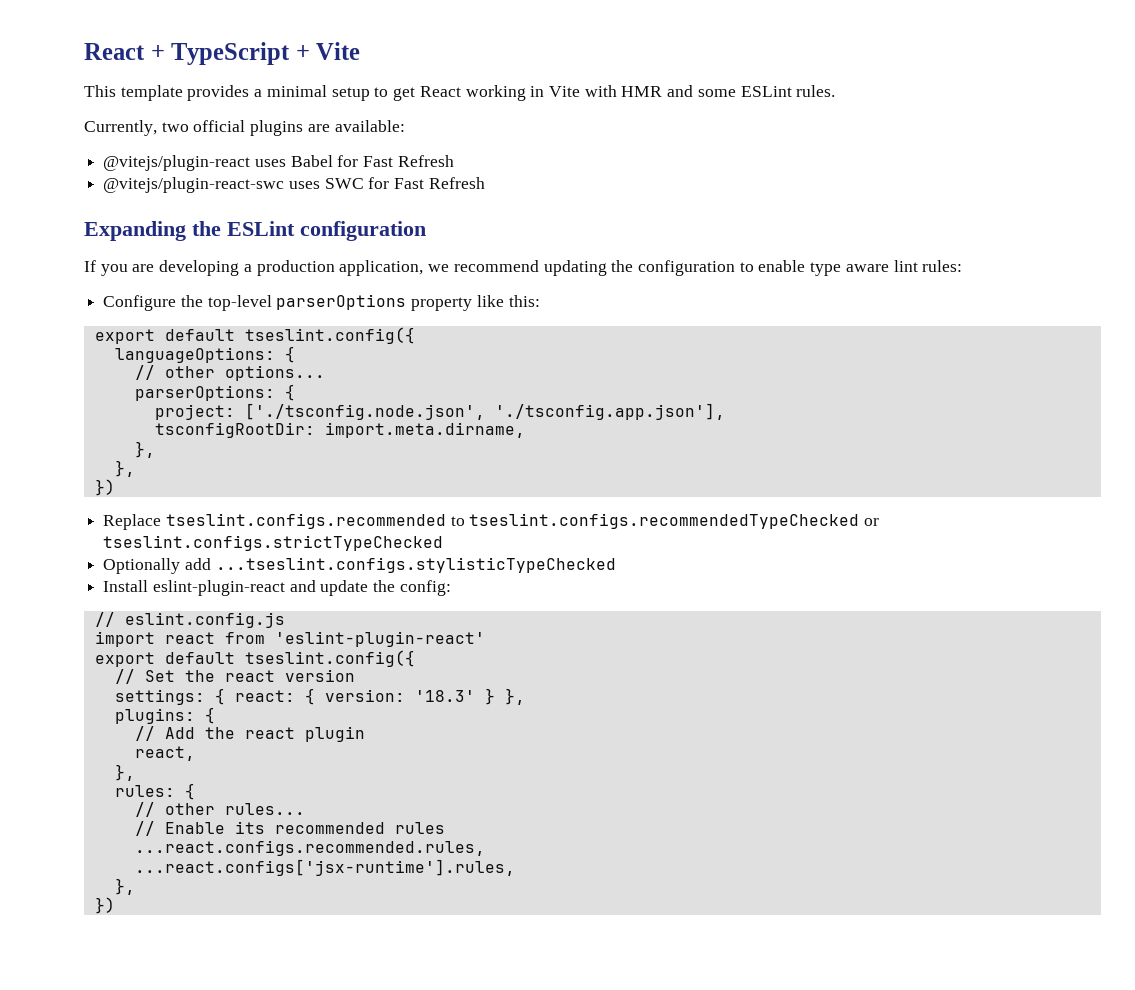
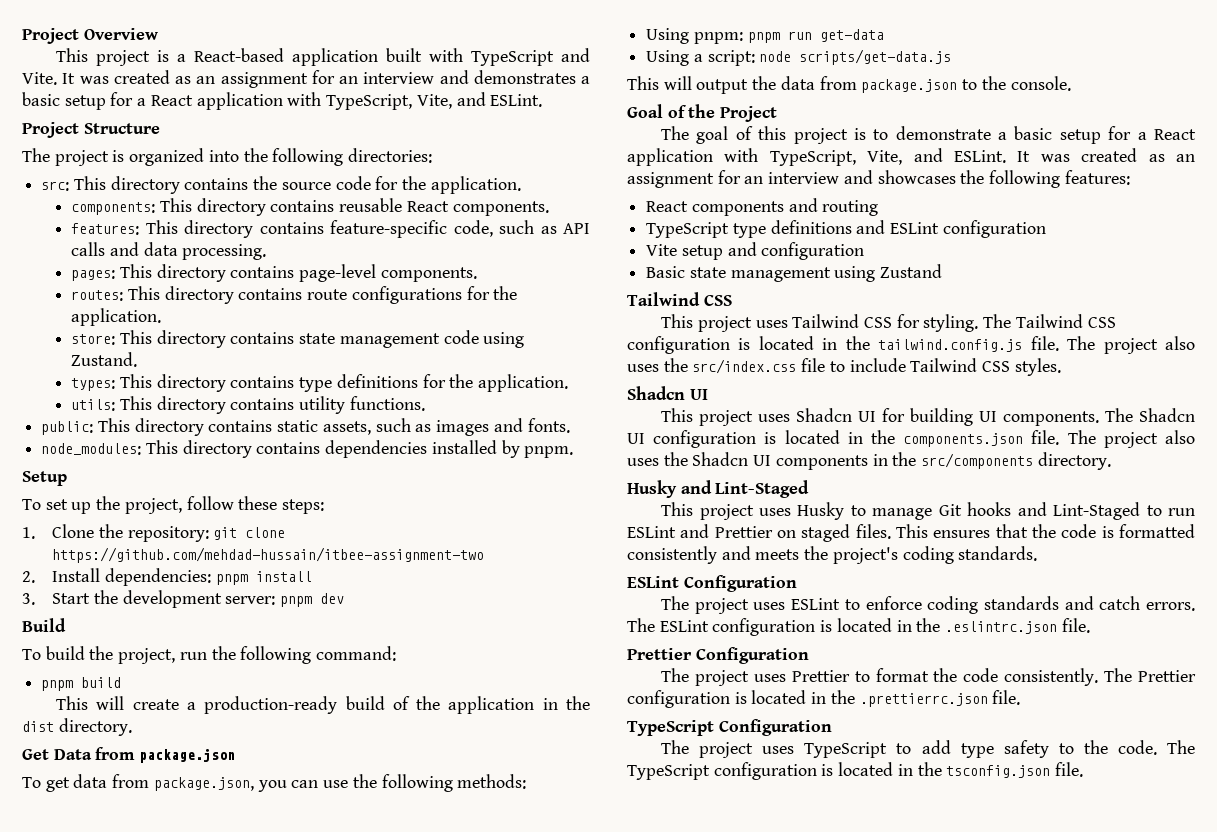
- React + TypeScript + Vite
- This template provides a minimal setup to get React working in Vite with HMR and some ESLint rules.
- Currently, two official plugins are available:
- @vitejs/plugin-react uses Babel for Fast Refresh
- @vitejs/plugin-react-swc uses SWC for Fast Refresh
- Expanding the ESLint configuration
- If you are developing a production application, we recommend updating the configuration to enable type aware lint rules:
- Configure the top-level parserOptions property like this:
- export default tseslint.config({
- languageOptions: {
- // other options...
- parserOptions: {
- project: ['./tsconfig.node.json', './tsconfig.app.json'],
- tsconfigRootDir: import.meta.dirname,
- },
- },
- })
- Replace tseslint.configs.recommended to tseslint.configs.recommendedTypeChecked or tseslint.configs.strictTypeChecked
- Optionally add ...tseslint.configs.stylisticTypeChecked
- Install eslint-plugin-react and update the config:
- // eslint.config.js
- import react from 'eslint-plugin-react'
- export default tseslint.config({
- // Set the react version
- settings: { react: { version: '18.3' } },
- plugins: {
- // Add the react plugin
- react,
- },
- rules: {
- // other rules...
- // Enable its recommended rules
- ...react.configs.recommended.rules,
- ...react.configs['jsx-runtime'].rules,
- },
- })
+ Project Overview
+ This project is a React-based application built with TypeScript and Vite. It was created as an assignment for an interview and demonstrates a basic setup for a React application with TypeScript, Vite, and ESLint.
+ Project Structure
+ The project is organized into the following directories:
+ src: This directory contains the source code for the application.
+ components: This directory contains reusable React components.
+ features: This directory contains feature-specific code, such as API calls and data processing.
+ pages: This directory contains page-level components.
+ routes: This directory contains route configurations for the application.
+ store: This directory contains state management code using Zustand.
+ types: This directory contains type definitions for the application.
+ utils: This directory contains utility functions.
+ public: This directory contains static assets, such as images and fonts.
+ node_modules: This directory contains dependencies installed by pnpm.
+ Setup
+ To set up the project, follow these steps:
+ 1. Clone the repository: git clone https://github.com/mehdad-hussain/itbee-assignment-two
+ 2. Install dependencies: pnpm install
+ 3. Start the development server: pnpm dev
+ Build
+ To build the project, run the following command:
+ pnpm build
+ This will create a production-ready build of the application in the dist directory.
+ Get Data from package.json
+ To get data from package.json, you can use the following methods:
+ Using pnpm: pnpm run get-data
+ Using a script: node scripts/get-data.js
+ This will output the data from package.json to the console.
+ Goal of the Project
+ The goal of this project is to demonstrate a basic setup for a React application with TypeScript, Vite, and ESLint. It was created as an assignment for an interview and showcases the following features:
+ React components and routing
+ TypeScript type definitions and ESLint configuration
+ Vite setup and configuration
+ Basic state management using Zustand
+ Tailwind CSS
+ This project uses Tailwind CSS for styling. The Tailwind CSS configuration is located in the tailwind.config.js file. The project also uses the src/index.css file to include Tailwind CSS styles.
+ Shadcn UI
+ This project uses Shadcn UI for building UI components. The Shadcn UI configuration is located in the components.json file. The project also uses the Shadcn UI components in the src/components directory.
+ Husky and Lint-Staged
+ This project uses Husky to manage Git hooks and Lint-Staged to run ESLint and Prettier on staged files. This ensures that the code is formatted consistently and meets the project's coding standards.
+ ESLint Configuration
+ The project uses ESLint to enforce coding standards and catch errors. The ESLint configuration is located in the .eslintrc.json file.
+ Prettier Configuration
+ The project uses Prettier to format the code consistently. The Prettier configuration is located in the .prettierrc.json file.
+ TypeScript Configuration
+ The project uses TypeScript to add type safety to the code. The TypeScript configuration is located in the tsconfig.json file.

